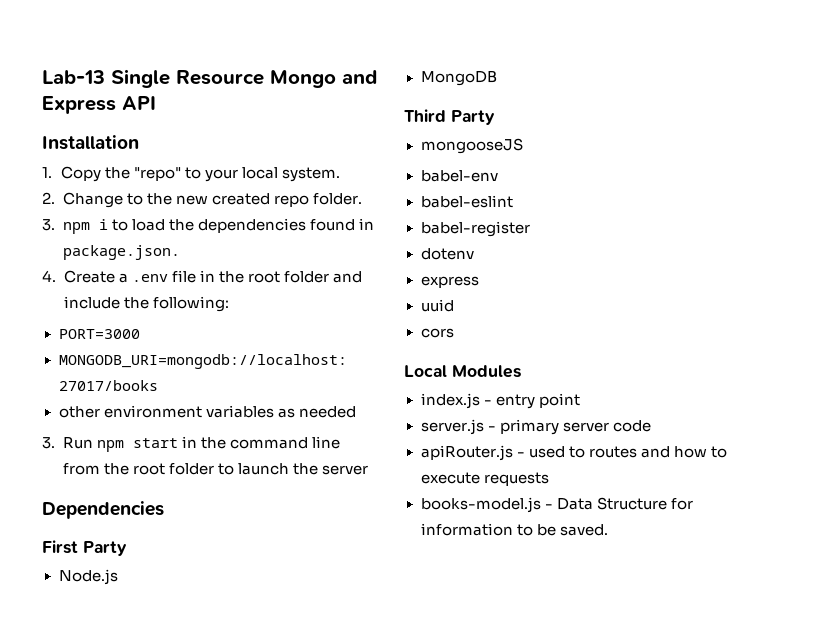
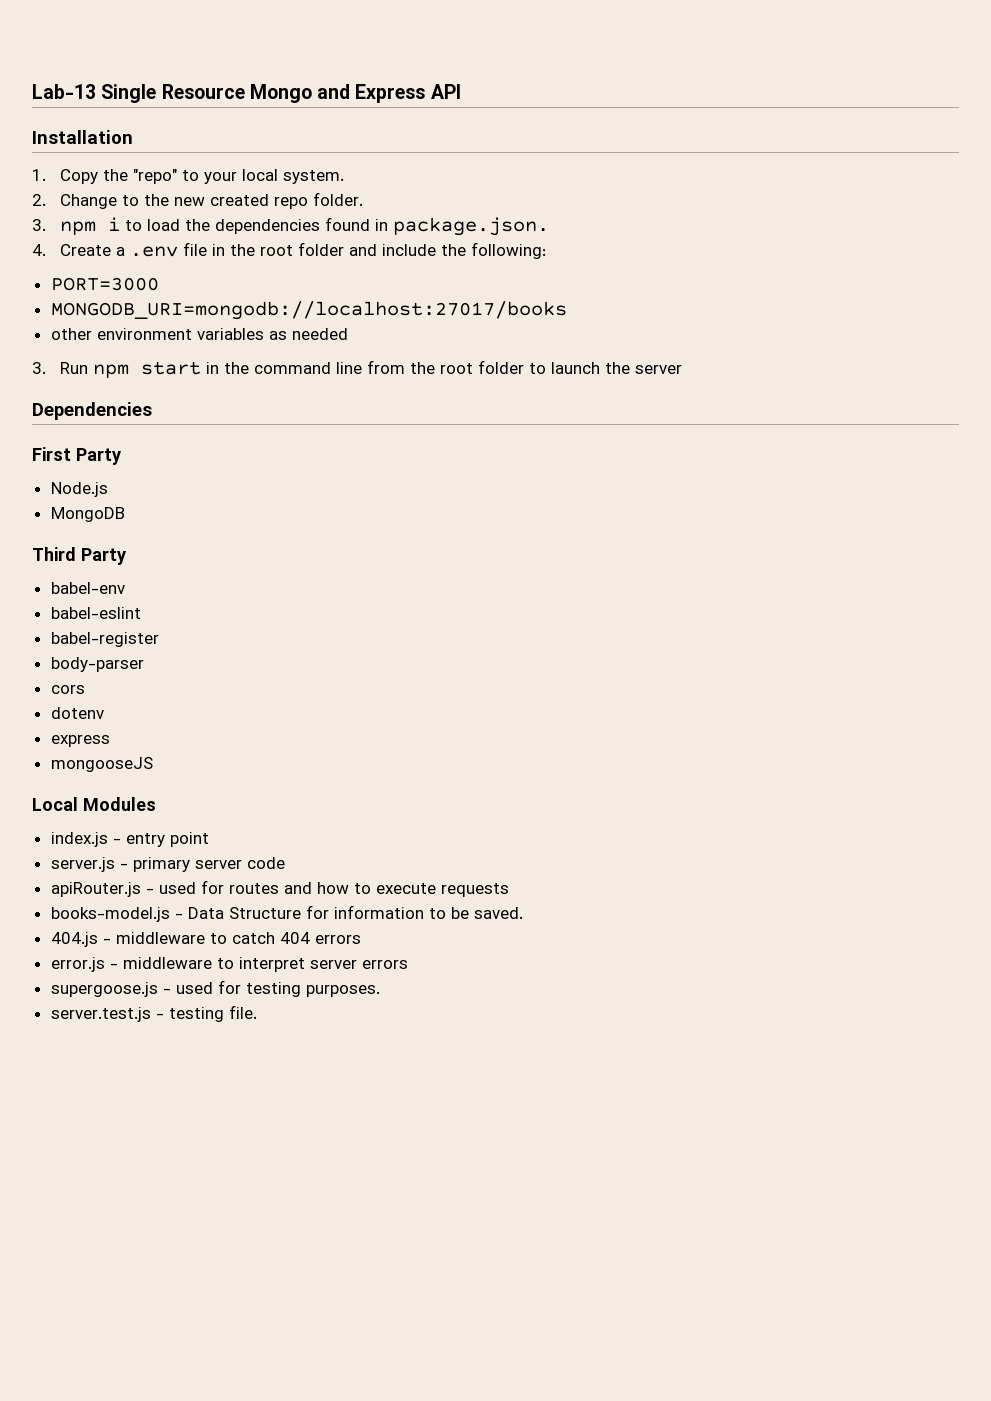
- mongooseJS
+ body-parser
+ cors
- uuid
- cors
+ mongooseJS
- apiRouter.js - used to routes and how to execute requests
+ apiRouter.js - used for routes and how to execute requests
+ 404.js - middleware to catch 404 errors
+ error.js - middleware to interpret server errors
+ supergoose.js - used for testing purposes.
+ server.test.js - testing file.

